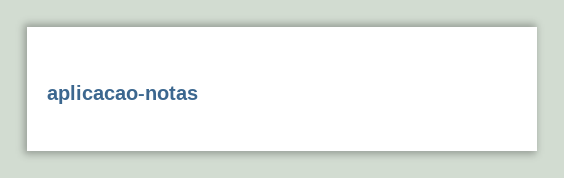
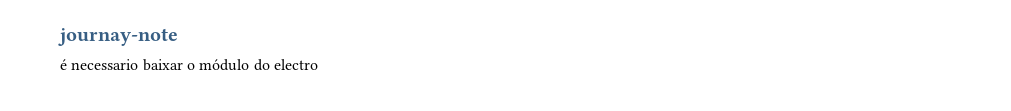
- aplicacao-notas
+ journay-note
+ é necessario baixar o módulo do electro

